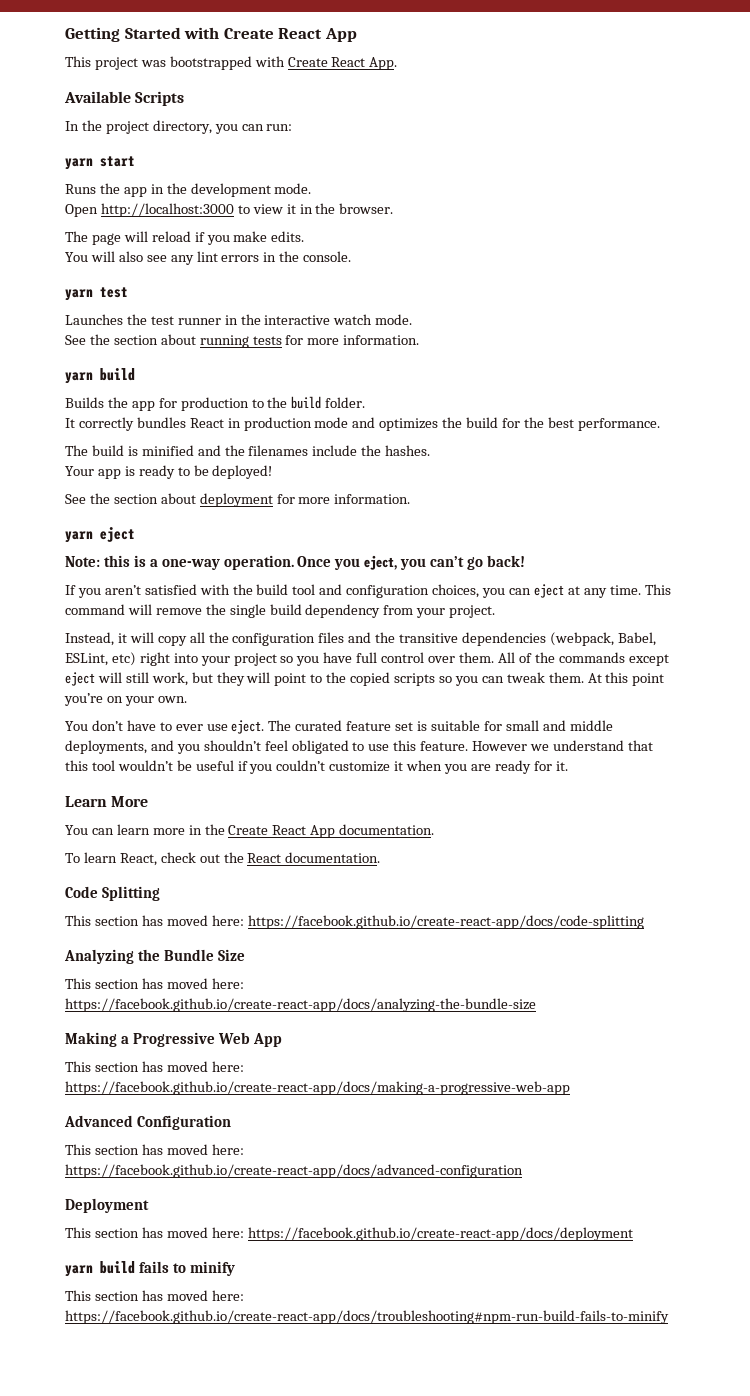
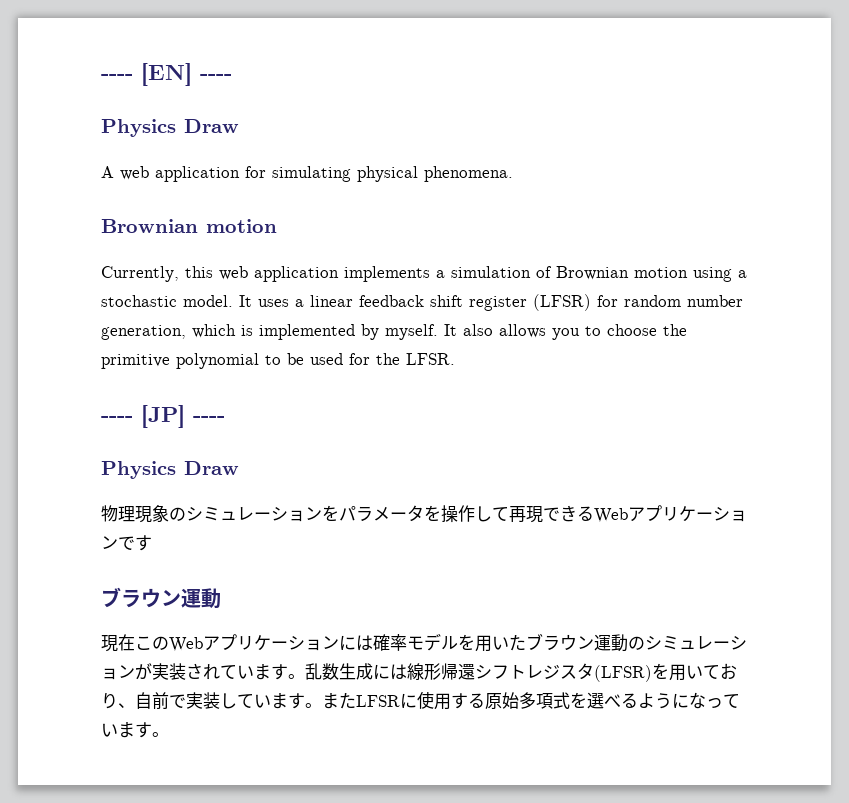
- Getting Started with Create React App
- This project was bootstrapped with Create React App.
- Available Scripts
- In the project directory, you can run:
- yarn start
- Runs the app in the development mode.
- Open http://localhost:3000 to view it in the browser.
- The page will reload if you make edits.
- You will also see any lint errors in the console.
- yarn test
- Launches the test runner in the interactive watch mode.
- See the section about running tests for more information.
- yarn build
- Builds the app for production to the build folder.
- It correctly bundles React in production mode and optimizes the build for the best performance.
- The build is minified and the filenames include the hashes.
- Your app is ready to be deployed!
- See the section about deployment for more information.
- yarn eject
- Note: this is a one-way operation. Once you eject, you can’t go back!
- If you aren’t satisfied with the build tool and configuration choices, you can eject at any time. This command will remove the single build dependency from your project.
- Instead, it will copy all the configuration files and the transitive dependencies (webpack, Babel, ESLint, etc) right into your project so you have full control over them. All of the commands except eject will still work, but they will point to the copied scripts so you can tweak them. At this point you’re on your own.
- You don’t have to ever use eject. The curated feature set is suitable for small and middle deployments, and you shouldn’t feel obligated to use this feature. However we understand that this tool wouldn’t be useful if you couldn’t customize it when you are ready for it.
- Learn More
- You can learn more in the Create React App documentation.
- To learn React, check out the React documentation.
- Code Splitting
- This section has moved here: https://facebook.github.io/create-react-app/docs/code-splitting
- Analyzing the Bundle Size
- This section has moved here: https://facebook.github.io/create-react-app/docs/analyzing-the-bundle-size
- Making a Progressive Web App
- This section has moved here: https://facebook.github.io/create-react-app/docs/making-a-progressive-web-app
- Advanced Configuration
- This section has moved here: https://facebook.github.io/create-react-app/docs/advanced-configuration
- Deployment
- This section has moved here: https://facebook.github.io/create-react-app/docs/deployment
- yarn build fails to minify
- This section has moved here: https://facebook.github.io/create-react-app/docs/troubleshooting#npm-run-build-fails-to-minify
+ ---- [EN] ----
+ Physics Draw
+ A web application for simulating physical phenomena.
+ Brownian motion
+ Currently, this web application implements a simulation of Brownian motion using a stochastic model. It uses a linear feedback shift register (LFSR) for random number generation, which is implemented by myself. It also allows you to choose the primitive polynomial to be used for the LFSR.
+ ---- [JP] ----
+ Physics Draw
+ 物理現象のシミュレーションをパラメータを操作して再現できるWebアプリケーションです
+ ブラウン運動
+ 現在このWebアプリケーションには確率モデルを用いたブラウン運動のシミュレーションが実装されています。乱数生成には線形帰還シフトレジスタ(LFSR)を用いており、自前で実装しています。またLFSRに使用する原始多項式を選べるようになっています。

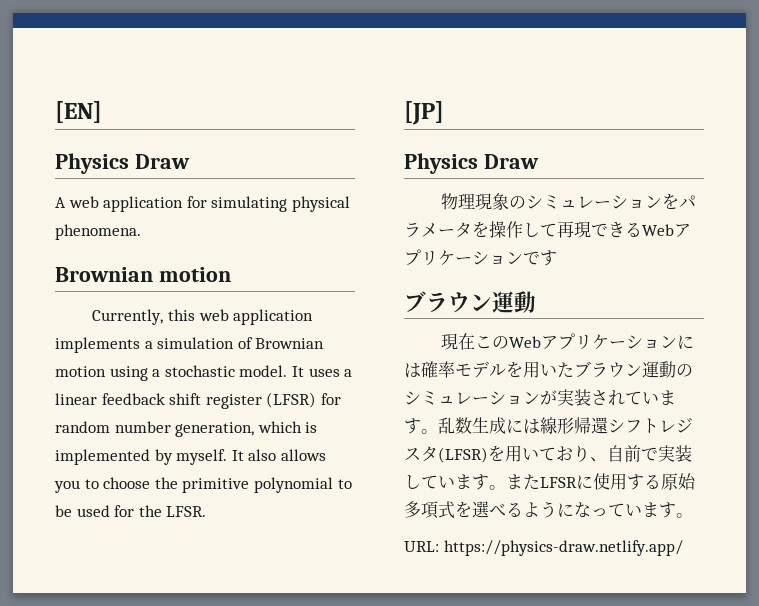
- ---- [EN] ----
+ [EN]
- ---- [JP] ----
+ [JP]
+ URL: https://physics-draw.netlify.app/

